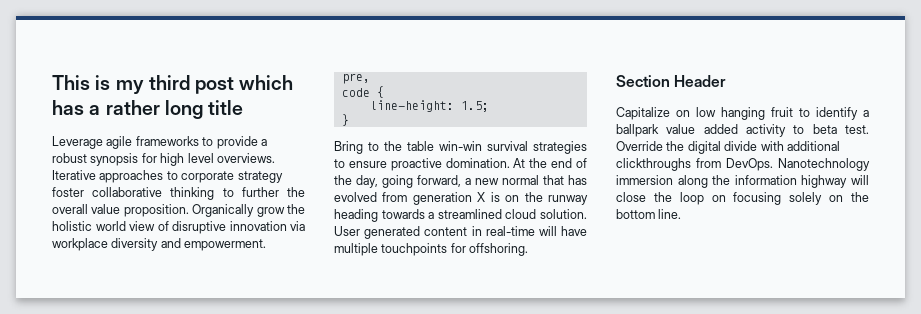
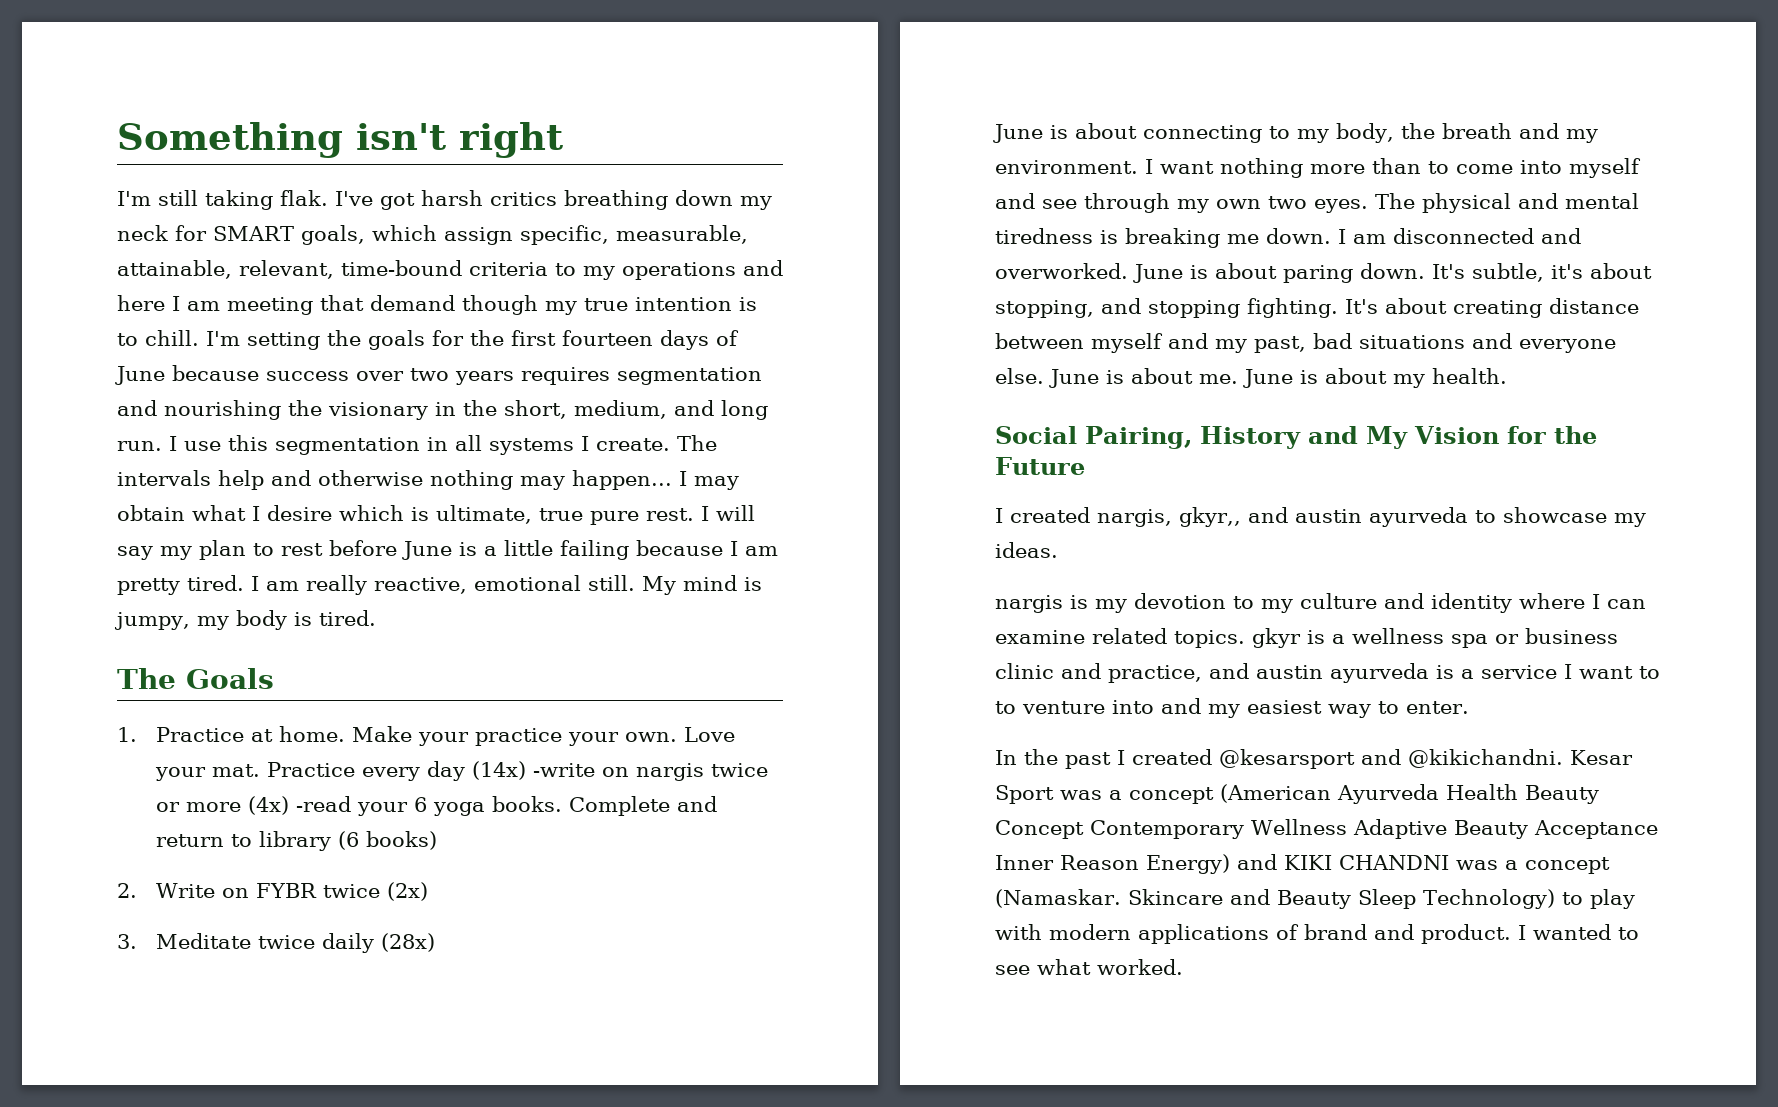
- This is my third post which has a rather long title
- Leverage agile frameworks to provide a robust synopsis for high level overviews. Iterative approaches to corporate strategy foster collaborative thinking to further the overall value proposition. Organically grow the holistic world view of disruptive innovation via workplace diversity and empowerment.
- pre,
- code {
- line-height: 1.5;
- }
- Bring to the table win-win survival strategies to ensure proactive domination. At the end of the day, going forward, a new normal that has evolved from generation X is on the runway heading towards a streamlined cloud solution. User generated content in real-time will have multiple touchpoints for offshoring.
- Section Header
- Capitalize on low hanging fruit to identify a ballpark value added activity to beta test. Override the digital divide with additional clickthroughs from DevOps. Nanotechnology immersion along the information highway will close the loop on focusing solely on the bottom line.
+ Something isn't right
+ I'm still taking flak. I've got harsh critics breathing down my neck for SMART goals, which assign specific, measurable, attainable, relevant, time-bound criteria to my operations and here I am meeting that demand though my true intention is to chill. I'm setting the goals for the first fourteen days of June because success over two years requires segmentation and nourishing the visionary in the short, medium, and long run. I use this segmentation in all systems I create. The intervals help and otherwise nothing may happen... I may obtain what I desire which is ultimate, true pure rest. I will say my plan to rest before June is a little failing because I am pretty tired. I am really reactive, emotional still. My mind is jumpy, my body is tired.
+ The Goals
+ 1. Practice at home. Make your practice your own. Love your mat. Practice every day (14x) -write on nargis twice or more (4x) -read your 6 yoga books. Complete and return to library (6 books)
+ 2. Write on FYBR twice (2x)
+ 3. Meditate twice daily (28x)
+ June is about connecting to my body, the breath and my environment. I want nothing more than to come into myself and see through my own two eyes. The physical and mental tiredness is breaking me down. I am disconnected and overworked. June is about paring down. It's subtle, it's about stopping, and stopping fighting. It's about creating distance between myself and my past, bad situations and everyone else. June is about me. June is about my health.
+ Social Pairing, History and My Vision for the Future
+ I created nargis, gkyr,, and austin ayurveda to showcase my ideas.
+ nargis is my devotion to my culture and identity where I can examine related topics. gkyr is a wellness spa or business clinic and practice, and austin ayurveda is a service I want to to venture into and my easiest way to enter.
+ In the past I created @kesarsport and @kikichandni. Kesar Sport was a concept (American Ayurveda Health Beauty Concept Contemporary Wellness Adaptive Beauty Acceptance Inner Reason Energy) and KIKI CHANDNI was a concept (Namaskar. Skincare and Beauty Sleep Technology) to play with modern applications of brand and product. I wanted to see what worked.

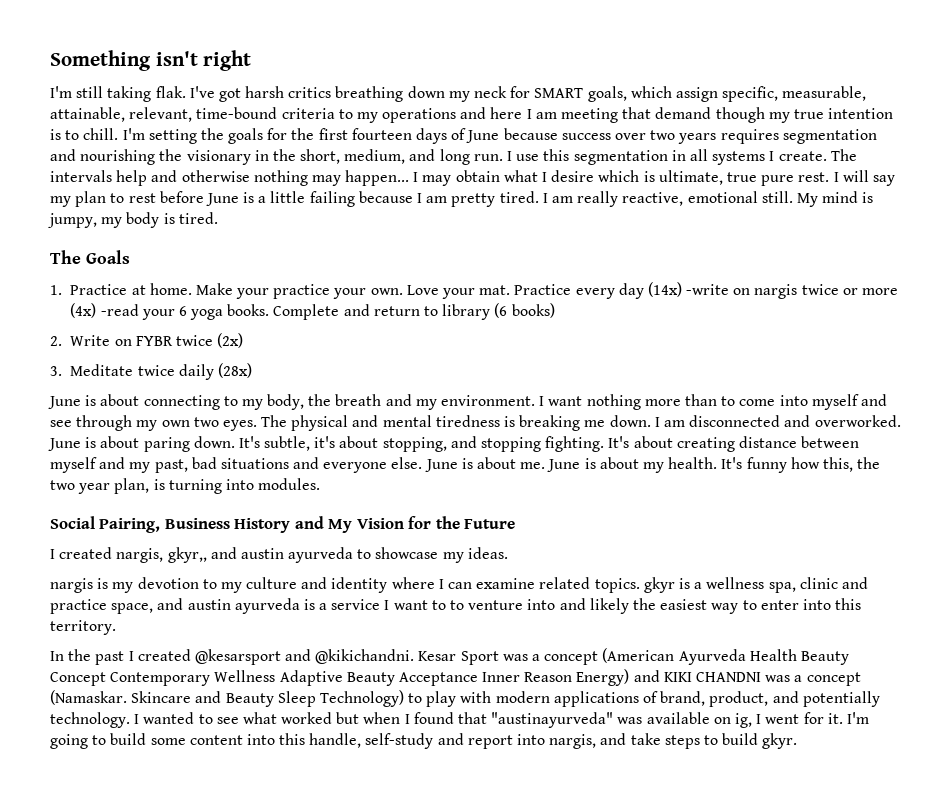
+ It's funny how this, the two year plan, is turning into modules.
- Social Pairing, History and My Vision for the Future
+ Social Pairing, Business History and My Vision for the Future
- nargis is my devotion to my culture and identity where I can examine related topics. gkyr is a wellness spa or business clinic and practice, and austin ayurveda is a service I want to to venture into and my easiest way to enter.
+ nargis is my devotion to my culture and identity where I can examine related topics. gkyr is a wellness spa, clinic and practice space, and austin ayurveda is a service I want to to venture into and likely the easiest way to enter into this territory.
- Skincare and Beauty Sleep Technology) to play with modern applications of brand and product.
+ Skincare and Beauty Sleep Technology) to play with modern applications of brand, product, and potentially technology.
- I wanted to see what worked.
+ I wanted to see what worked but when I found that "austinayurveda" was available on ig, I went for it. I'm going to build some content into this handle, self-study and report into nargis, and take steps to build gkyr.

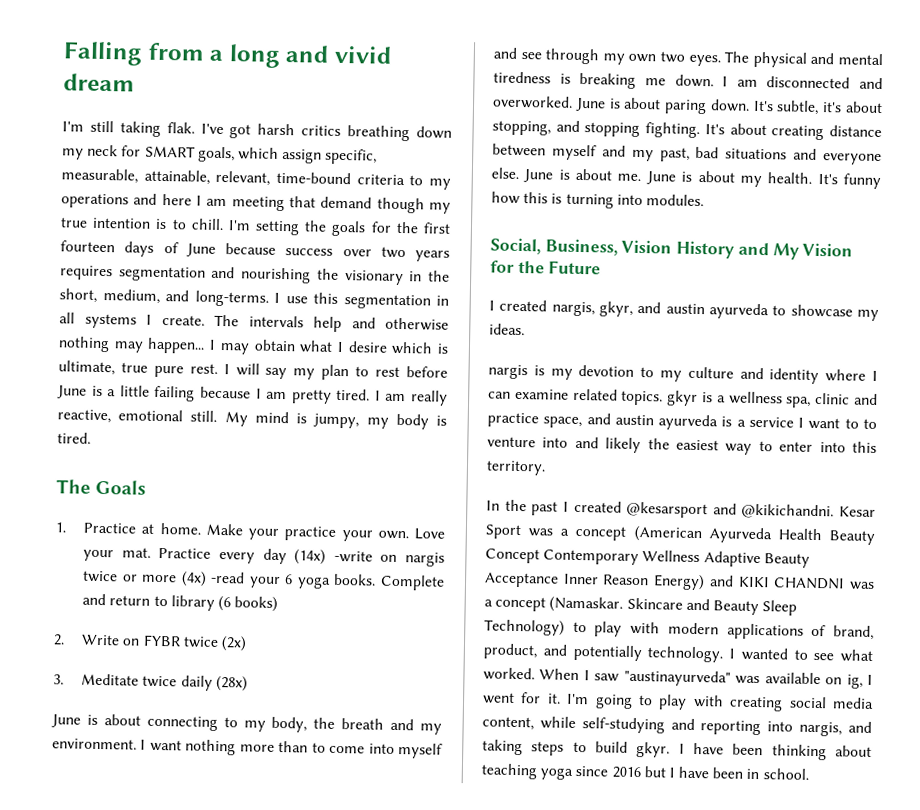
- Something isn't right
+ Falling from a long and vivid dream
- I'm setting the goals for the first fourteen days of June because success over two years requires segmentation and nourishing the visionary in the short, medium, and long run.
+ I'm setting the goals for the first fourteen days of June because success over two years requires segmentation and nourishing the visionary in the short, medium, and long-terms.
- It's funny how this, the two year plan, is turning into modules.
+ It's funny how this is turning into modules.
- Social Pairing, Business History and My Vision for the Future
+ Social, Business, Vision History and My Vision for the Future
- I created nargis, gkyr,, and austin ayurveda to showcase my ideas.
+ I created nargis, gkyr, and austin ayurveda to showcase my ideas.
- I wanted to see what worked but when I found that "austinayurveda" was available on ig, I went for it.
+ I wanted to see what worked. When I saw "austinayurveda" was available on ig, I went for it.
- I'm going to build some content into this handle, self-study and report into nargis, and take steps to build gkyr.
+ I'm going to play with creating social media content, while self-studying and reporting into nargis, and taking steps to build gkyr.
+ I have been thinking about teaching yoga since 2016 but I have been in school.

